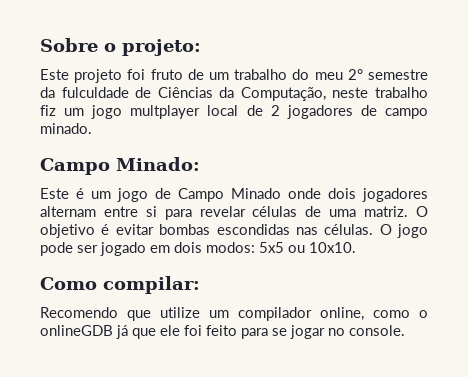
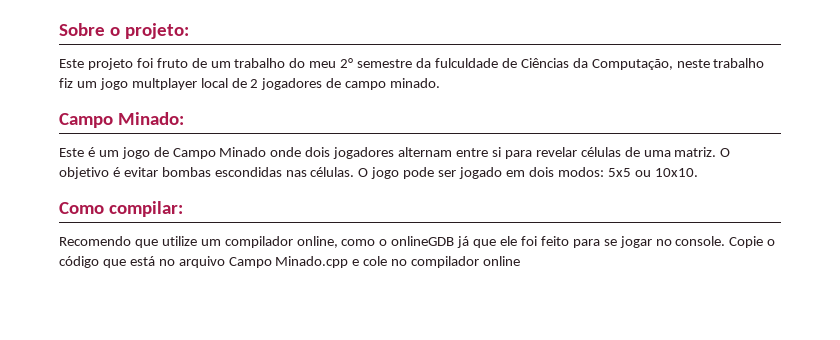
+ Copie o código que está no arquivo Campo Minado.cpp e cole no compilador online

